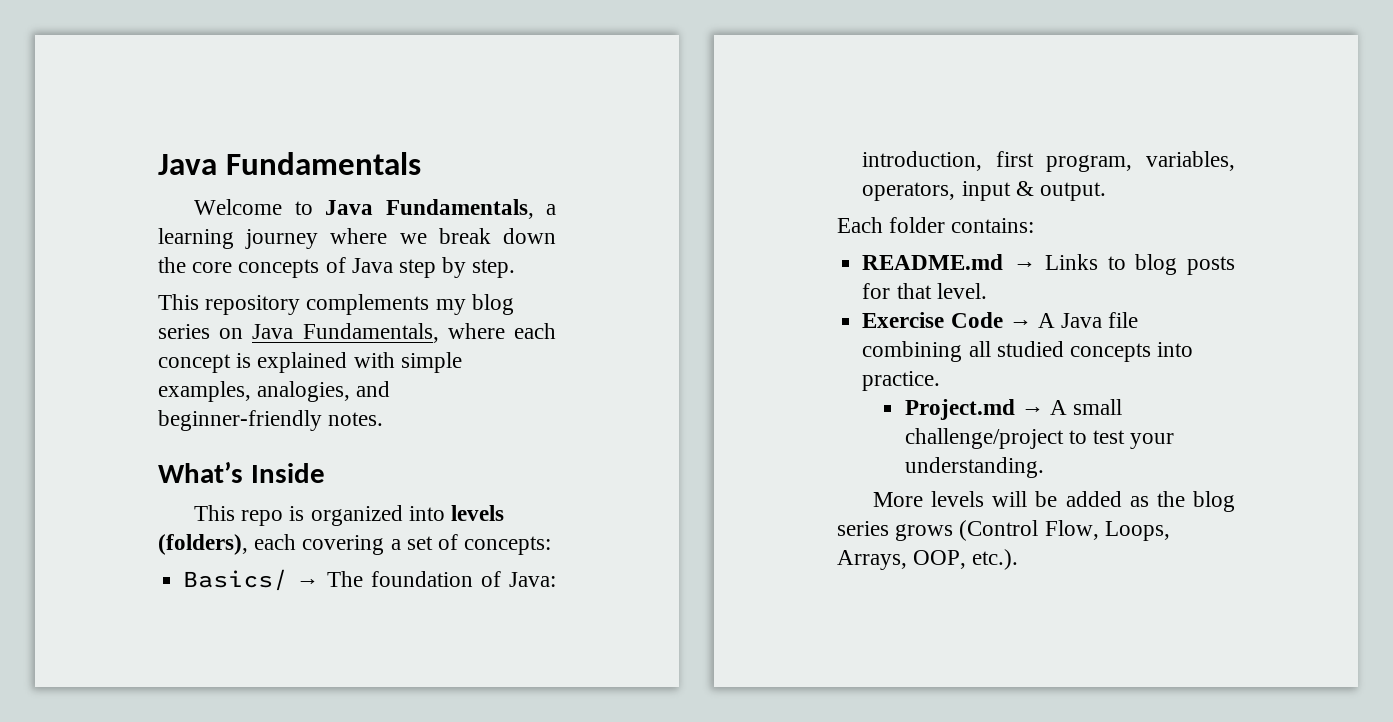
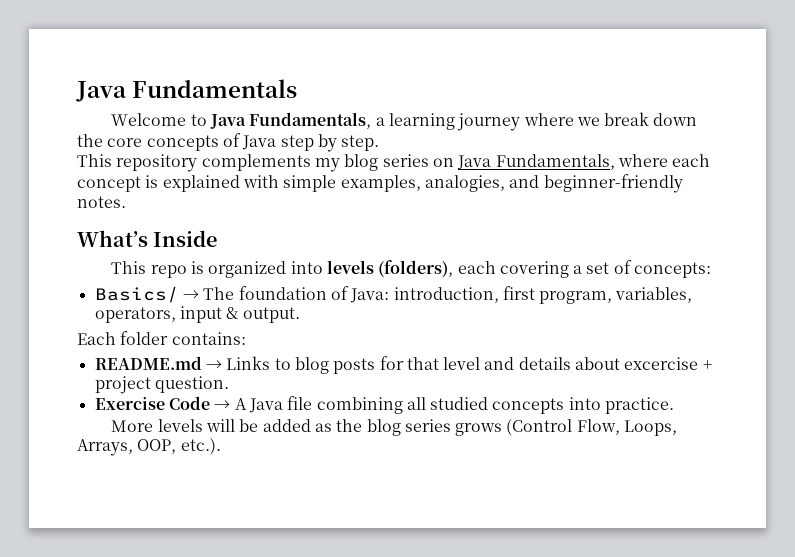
- README.md → Links to blog posts for that level.
+ README.md → Links to blog posts for that level and details about excercise + project question.
- Project.md → A small challenge/project to test your understanding.

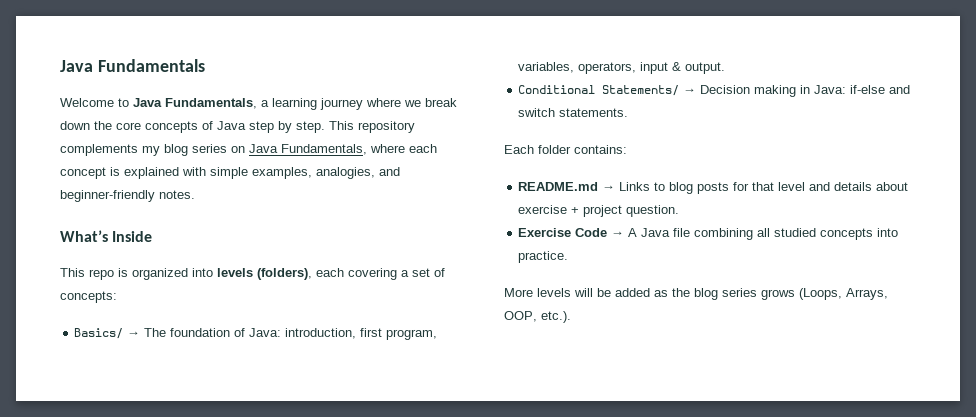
- Welcome to Java Fundamentals, a learning journey where we break down the core concepts of Java step by step.
- This repository complements my blog series on Java Fundamentals, where each concept is explained with simple examples, analogies, and beginner-friendly notes.
+ Welcome to Java Fundamentals, a learning journey where we break down the core concepts of Java step by step. This repository complements my blog series on Java Fundamentals, where each concept is explained with simple examples, analogies, and beginner-friendly notes.
+ Conditional Statements/ → Decision making in Java: if-else and switch statements.
- README.md → Links to blog posts for that level and details about excercise + project question.
+ README.md → Links to blog posts for that level and details about exercise + project question.
- More levels will be added as the blog series grows (Control Flow, Loops, Arrays, OOP, etc.).
+ More levels will be added as the blog series grows (Loops, Arrays, OOP, etc.).

